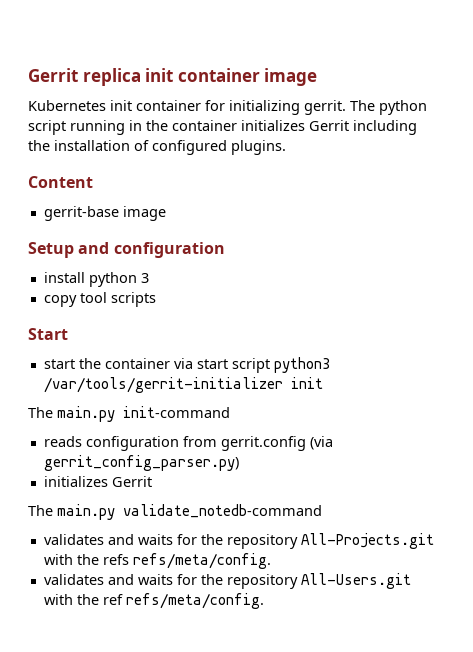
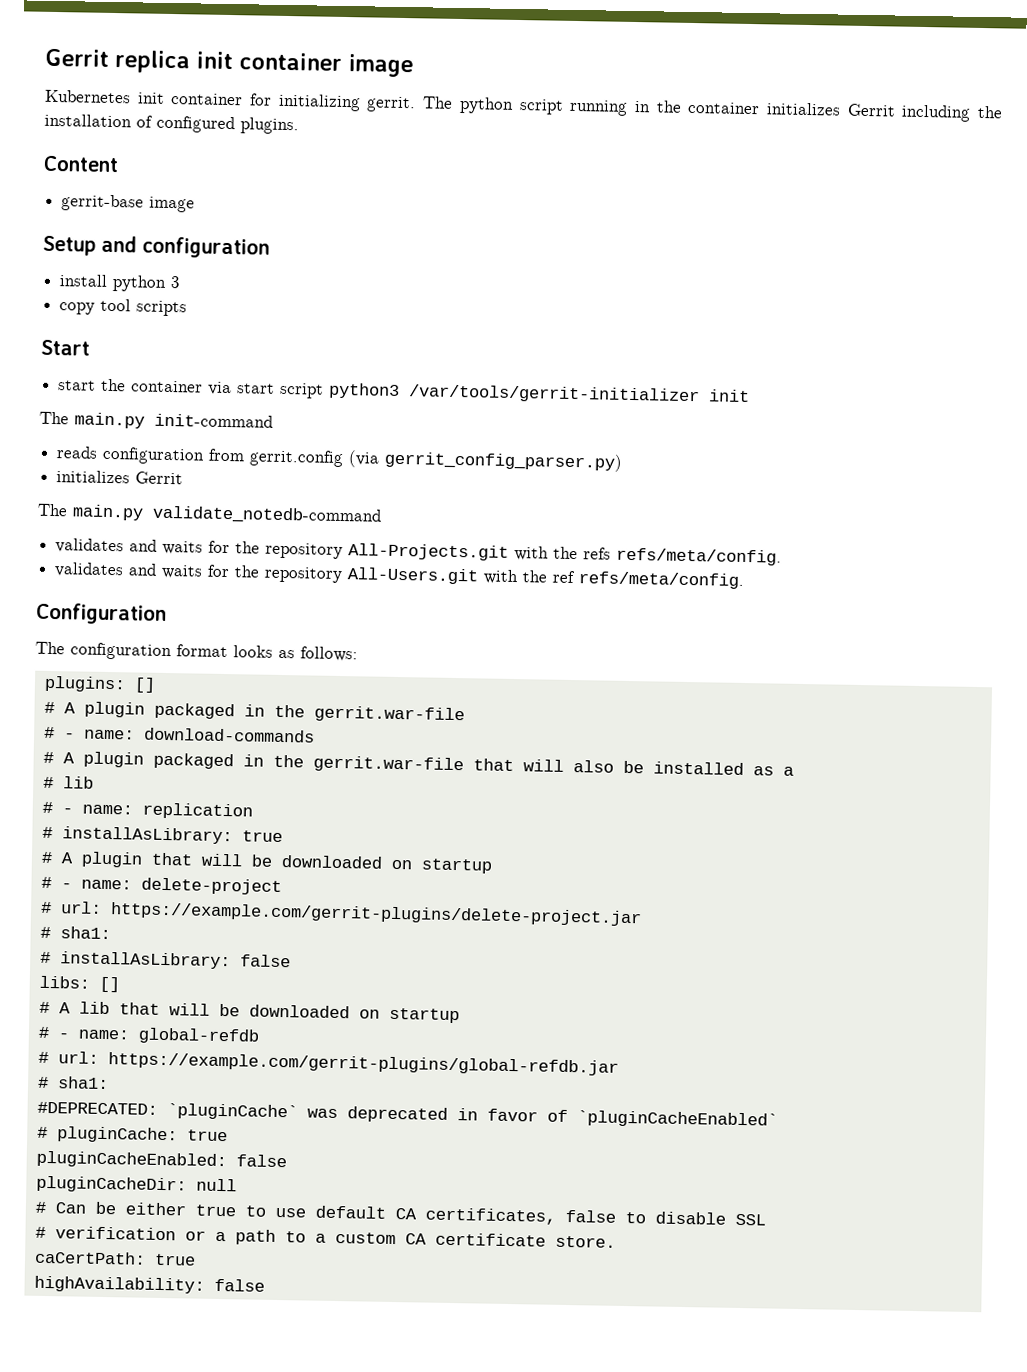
+ Configuration
+ The configuration format looks as follows:
+ plugins: []
+ # A plugin packaged in the gerrit.war-file
+ # - name: download-commands
+ # A plugin packaged in the gerrit.war-file that will also be installed as a
+ # lib
+ # - name: replication
+ # installAsLibrary: true
+ # A plugin that will be downloaded on startup
+ # - name: delete-project
+ # url: https://example.com/gerrit-plugins/delete-project.jar
+ # sha1:
+ # installAsLibrary: false
+ libs: []
+ # A lib that will be downloaded on startup
+ # - name: global-refdb
+ # url: https://example.com/gerrit-plugins/global-refdb.jar
+ # sha1:
+ #DEPRECATED: `pluginCache` was deprecated in favor of `pluginCacheEnabled`
+ # pluginCache: true
+ pluginCacheEnabled: false
+ pluginCacheDir: null
+ # Can be either true to use default CA certificates, false to disable SSL
+ # verification or a path to a custom CA certificate store.
+ caCertPath: true
+ highAvailability: false

